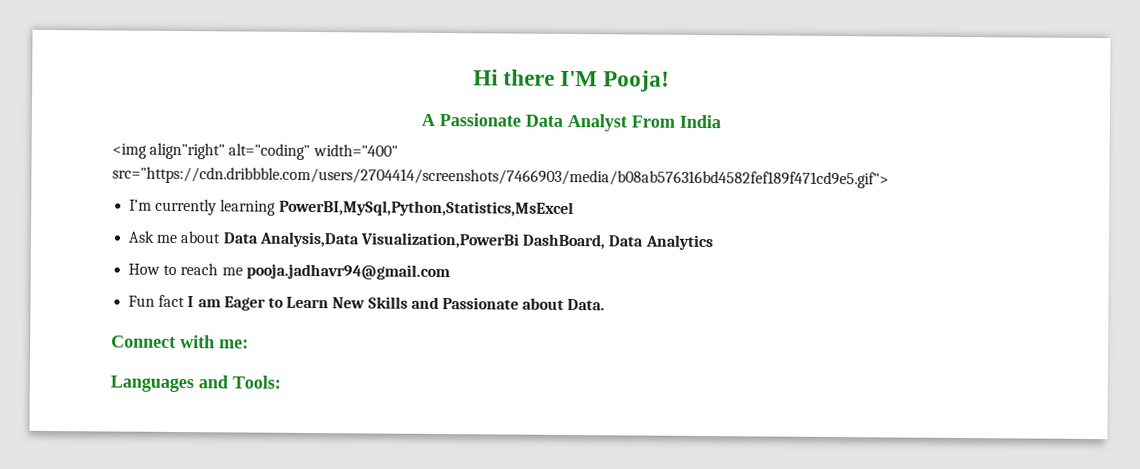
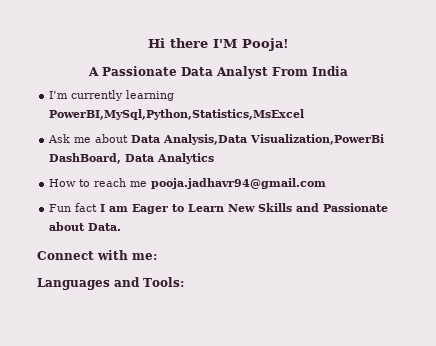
- <img align"right" alt="coding" width="400" src="https://cdn.dribbble.com/users/2704414/screenshots/7466903/media/b08ab576316bd4582fef189f471cd9e5.gif">

